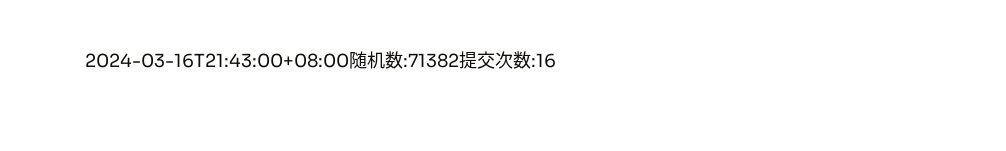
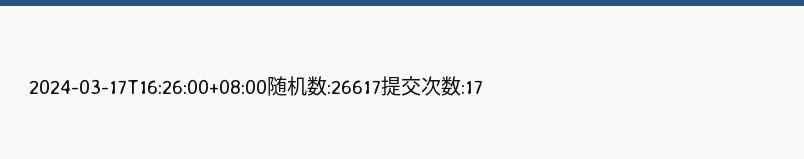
- 2024-03-16T21:43:00+08:00随机数:71382提交次数:16
+ 2024-03-17T16:26:00+08:00随机数:26617提交次数:17

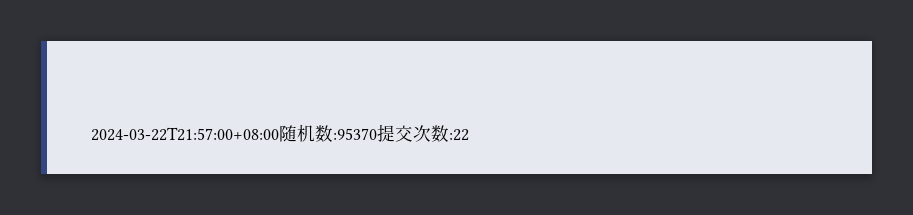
- 2024-03-17T16:26:00+08:00随机数:26617提交次数:17
+ 2024-03-22T21:57:00+08:00随机数:95370提交次数:22

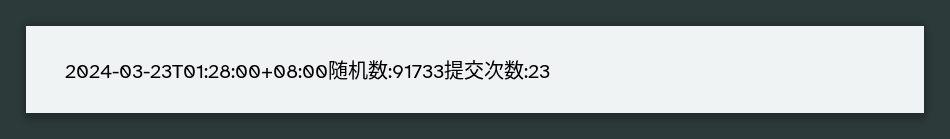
- 2024-03-22T21:57:00+08:00随机数:95370提交次数:22
+ 2024-03-23T01:28:00+08:00随机数:91733提交次数:23

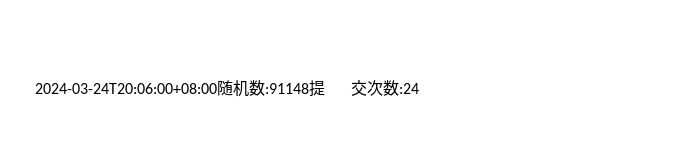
- 2024-03-23T01:28:00+08:00随机数:91733提交次数:23
+ 2024-03-24T20:06:00+08:00随机数:91148提交次数:24

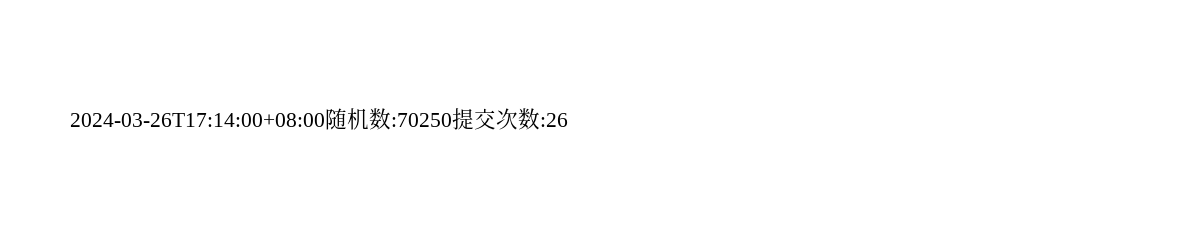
- 2024-03-24T20:06:00+08:00随机数:91148提交次数:24
+ 2024-03-26T17:14:00+08:00随机数:70250提交次数:26

